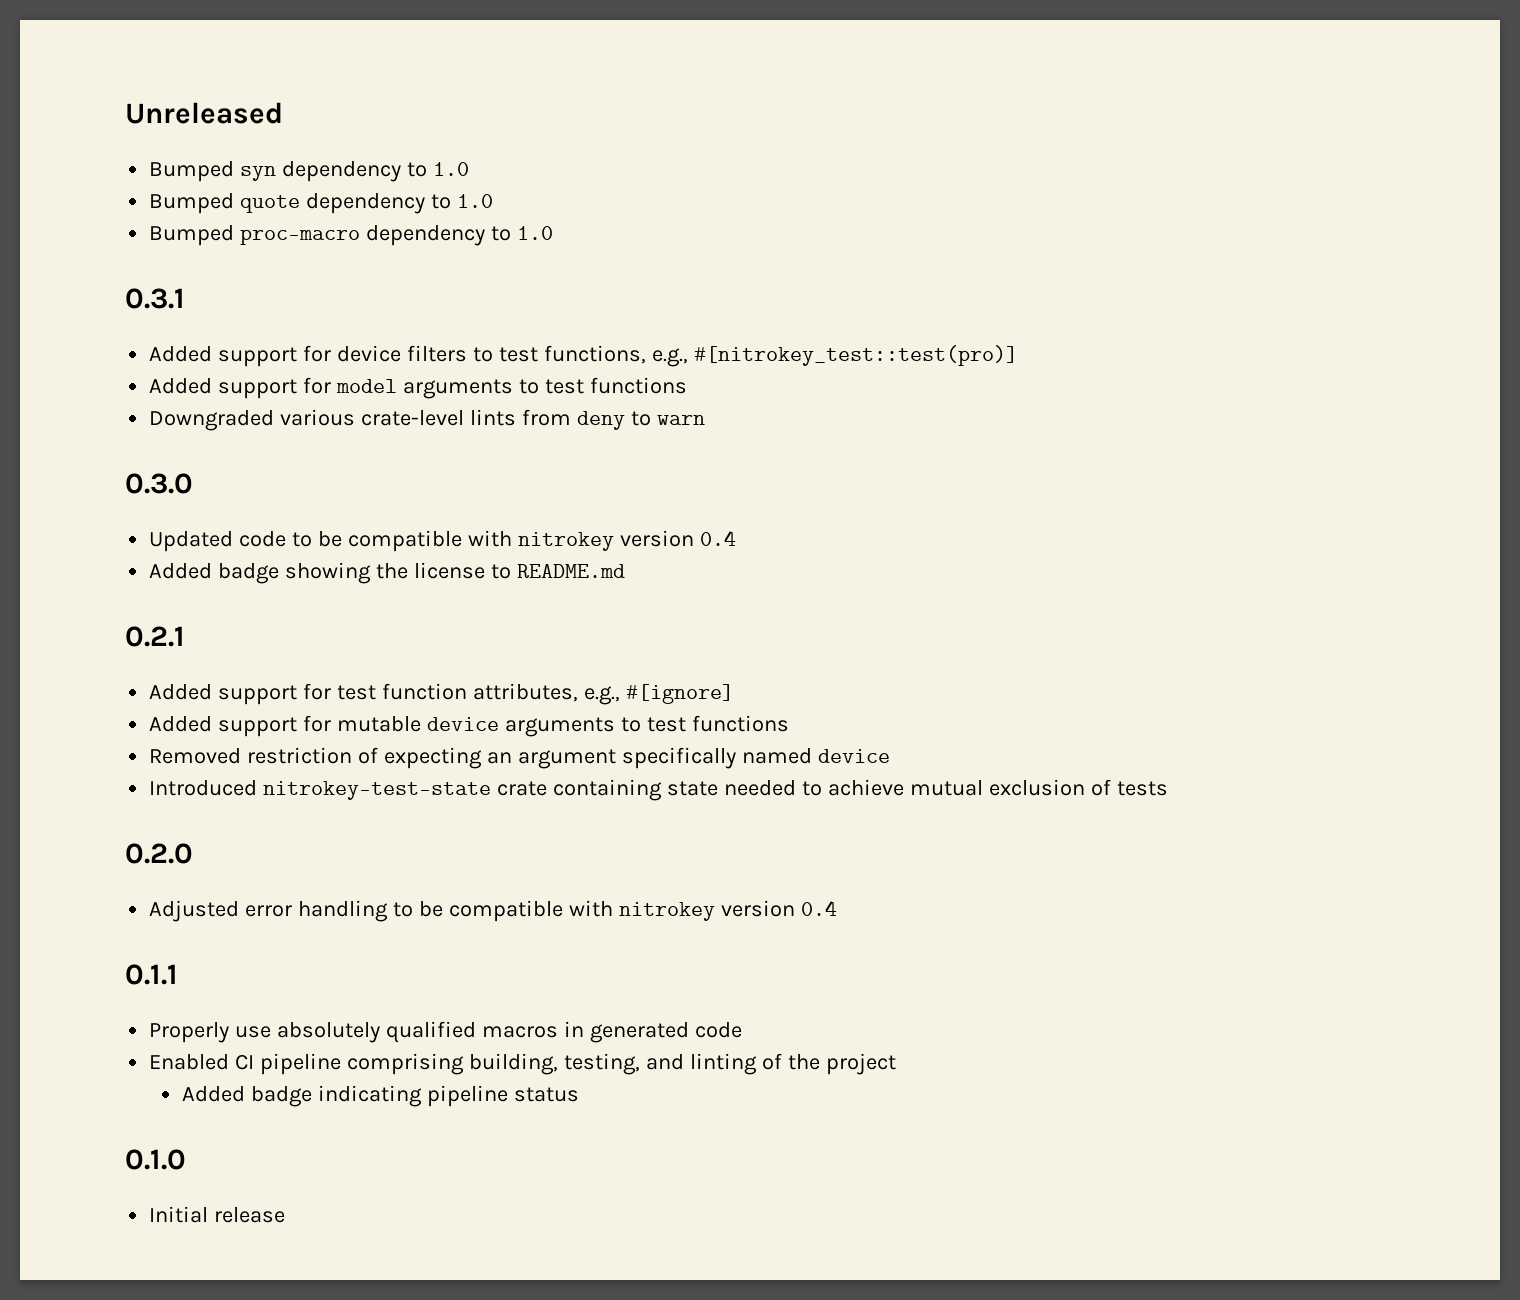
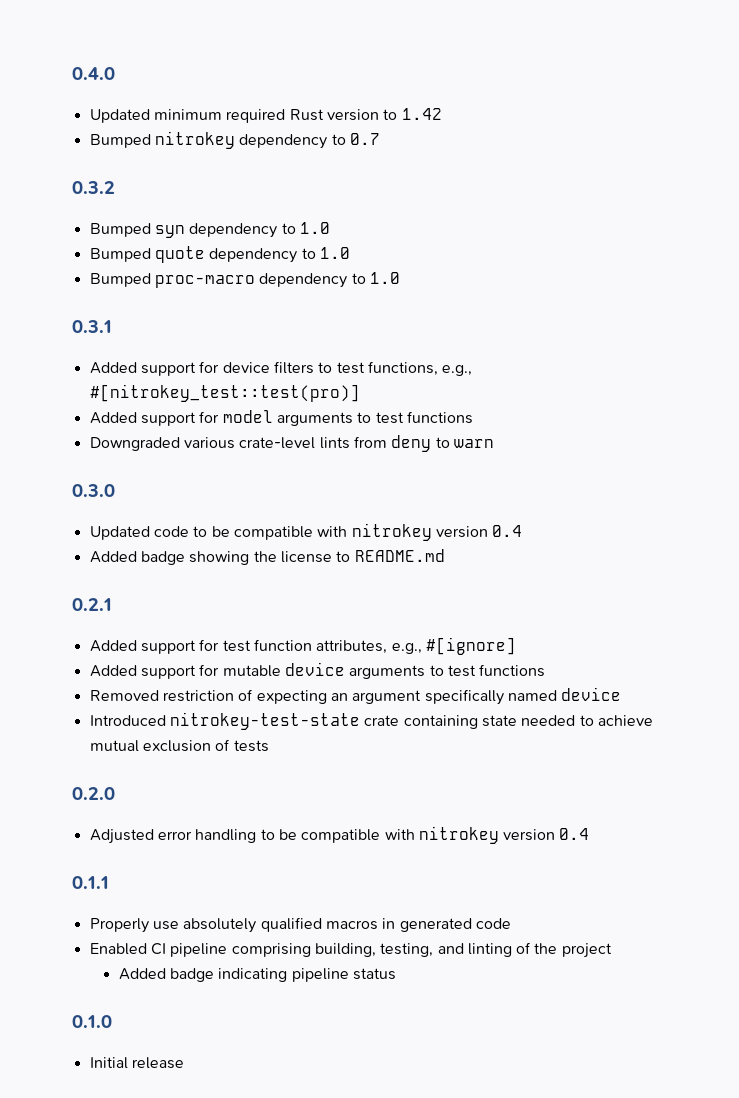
- Unreleased
+ 0.4.0
+ Updated minimum required Rust version to 1.42
+ Bumped nitrokey dependency to 0.7
+ 0.3.2

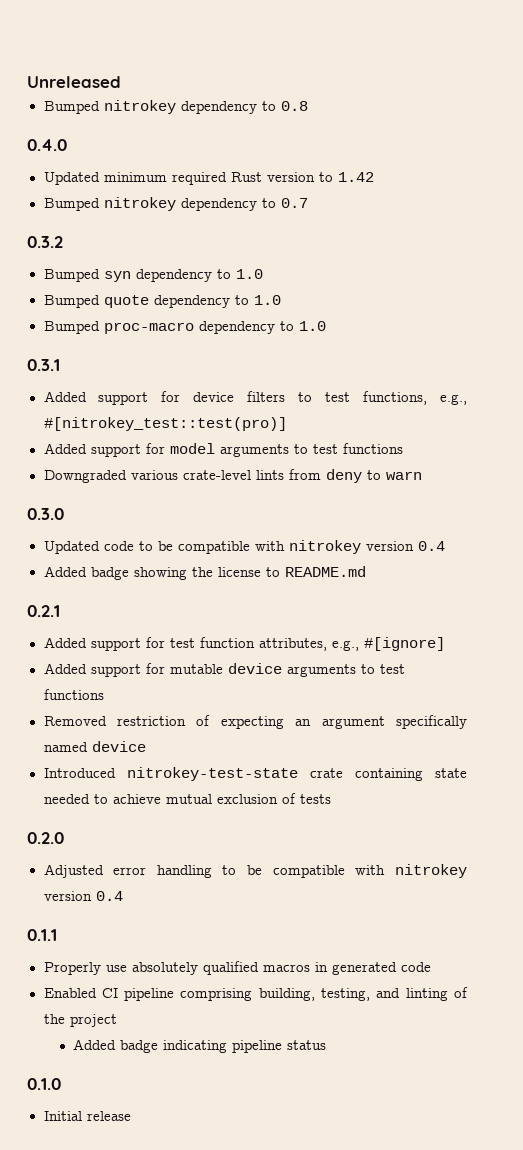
+ Unreleased
+ Bumped nitrokey dependency to 0.8

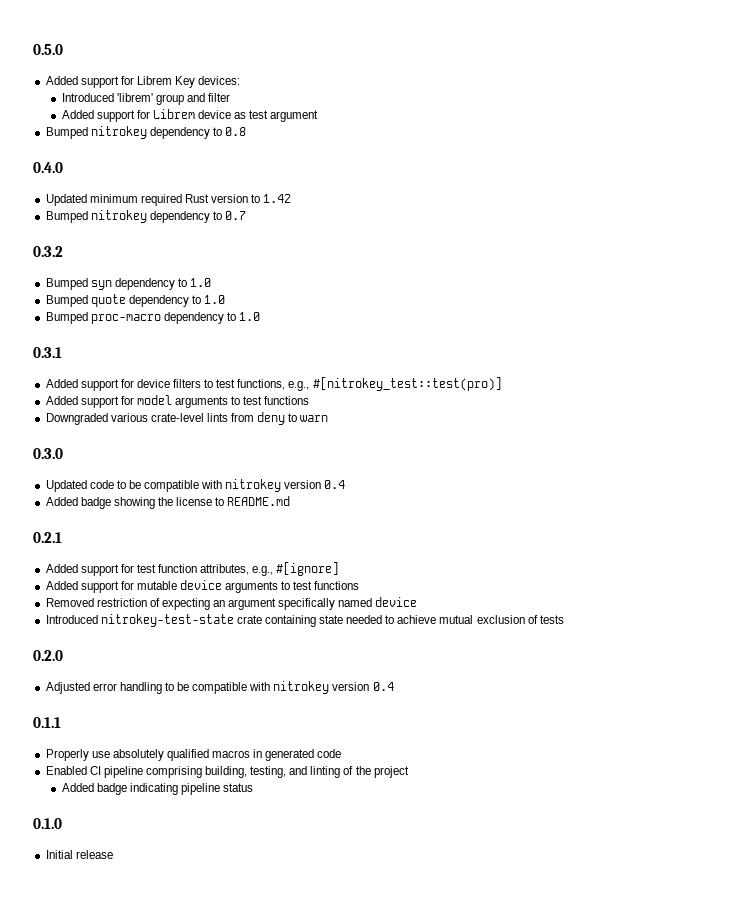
- Unreleased
+ 0.5.0
+ Added support for Librem Key devices:
+ Introduced 'librem' group and filter
+ Added support for Librem device as test argument

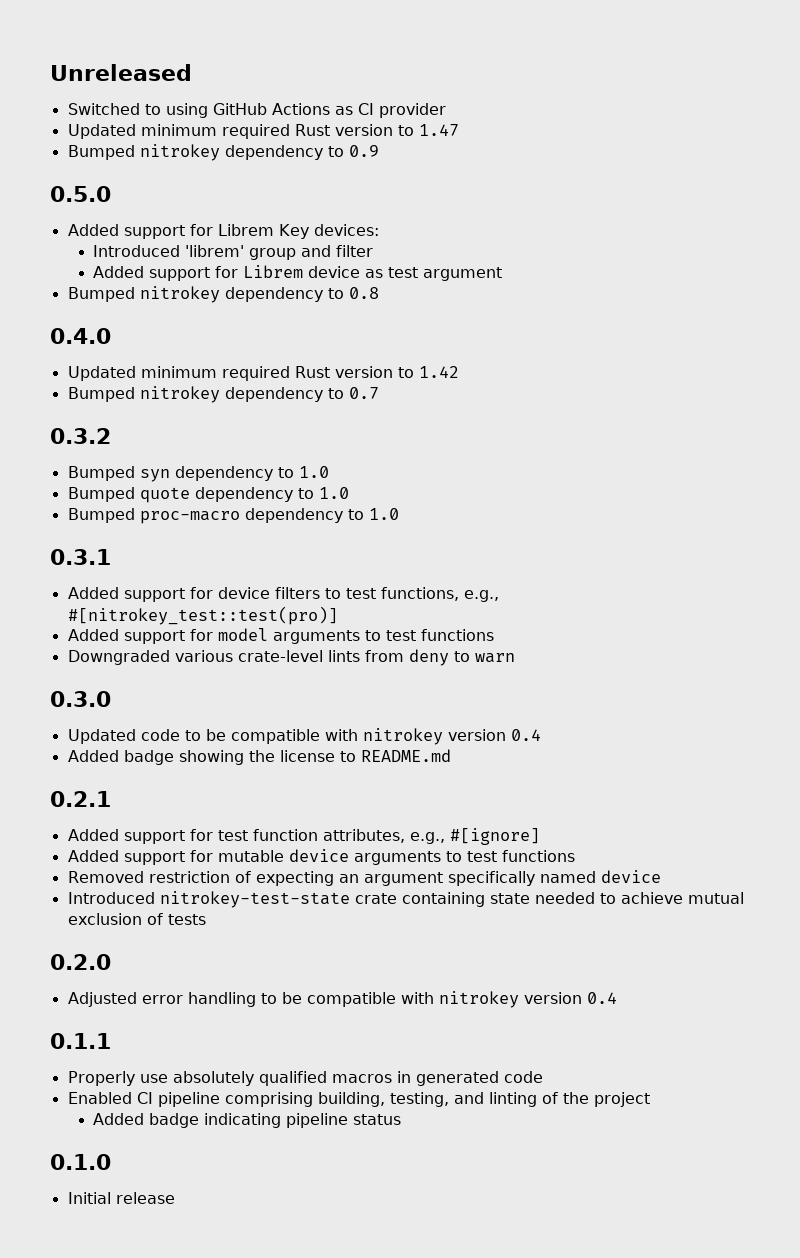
+ Unreleased
+ Switched to using GitHub Actions as CI provider
+ Updated minimum required Rust version to 1.47
+ Bumped nitrokey dependency to 0.9

